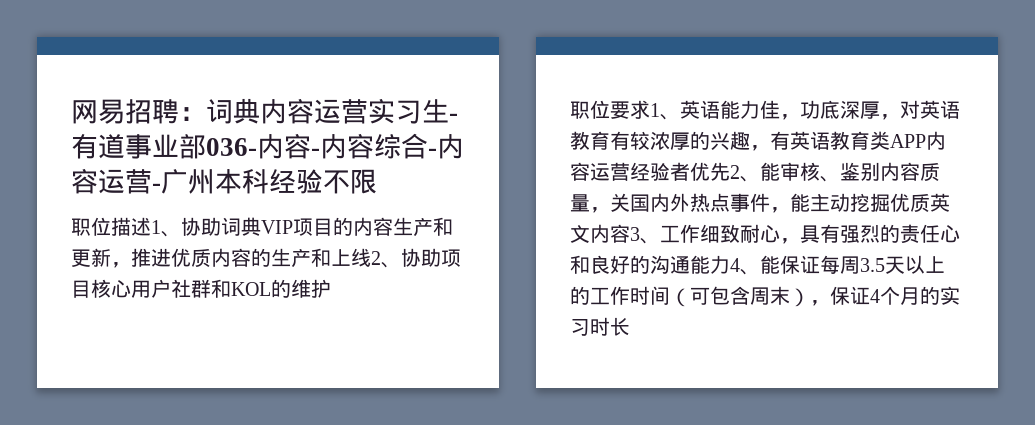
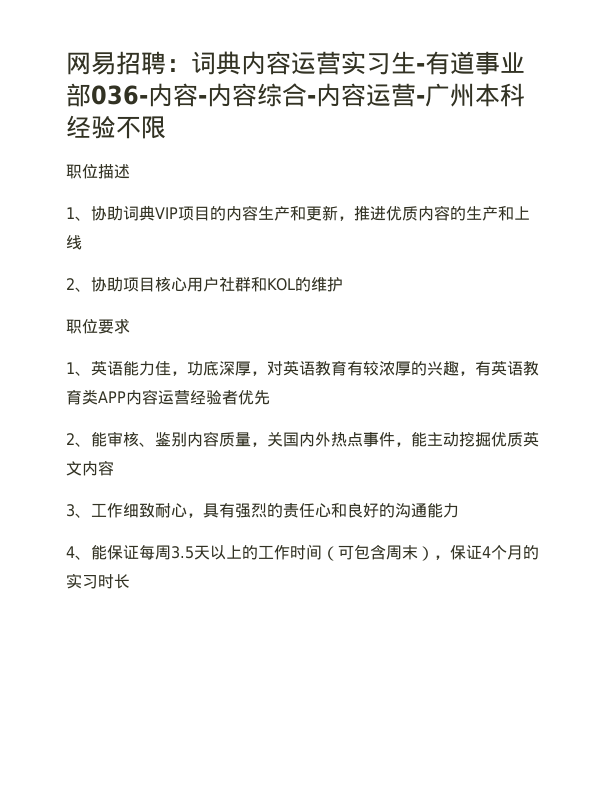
- 职位描述1、协助词典VIP项目的内容生产和更新，推进优质内容的生产和上线2、协助项目核心用户社群和KOL的维护
+ 职位描述
+ 1、协助词典VIP项目的内容生产和更新，推进优质内容的生产和上线
+ 2、协助项目核心用户社群和KOL的维护
- 职位要求1、英语能力佳，功底深厚，对英语教育有较浓厚的兴趣，有英语教育类APP内容运营经验者优先2、能审核、鉴别内容质量，关国内外热点事件，能主动挖掘优质英文内容3、工作细致耐心，具有强烈的责任心和良好的沟通能力4、能保证每周3.5天以上的工作时间（可包含周末），保证4个月的实习时长
+ 职位要求
+ 1、英语能力佳，功底深厚，对英语教育有较浓厚的兴趣，有英语教育类APP内容运营经验者优先
+ 2、能审核、鉴别内容质量，关国内外热点事件，能主动挖掘优质英文内容
+ 3、工作细致耐心，具有强烈的责任心和良好的沟通能力
+ 4、能保证每周3.5天以上的工作时间（可包含周末），保证4个月的实习时长

